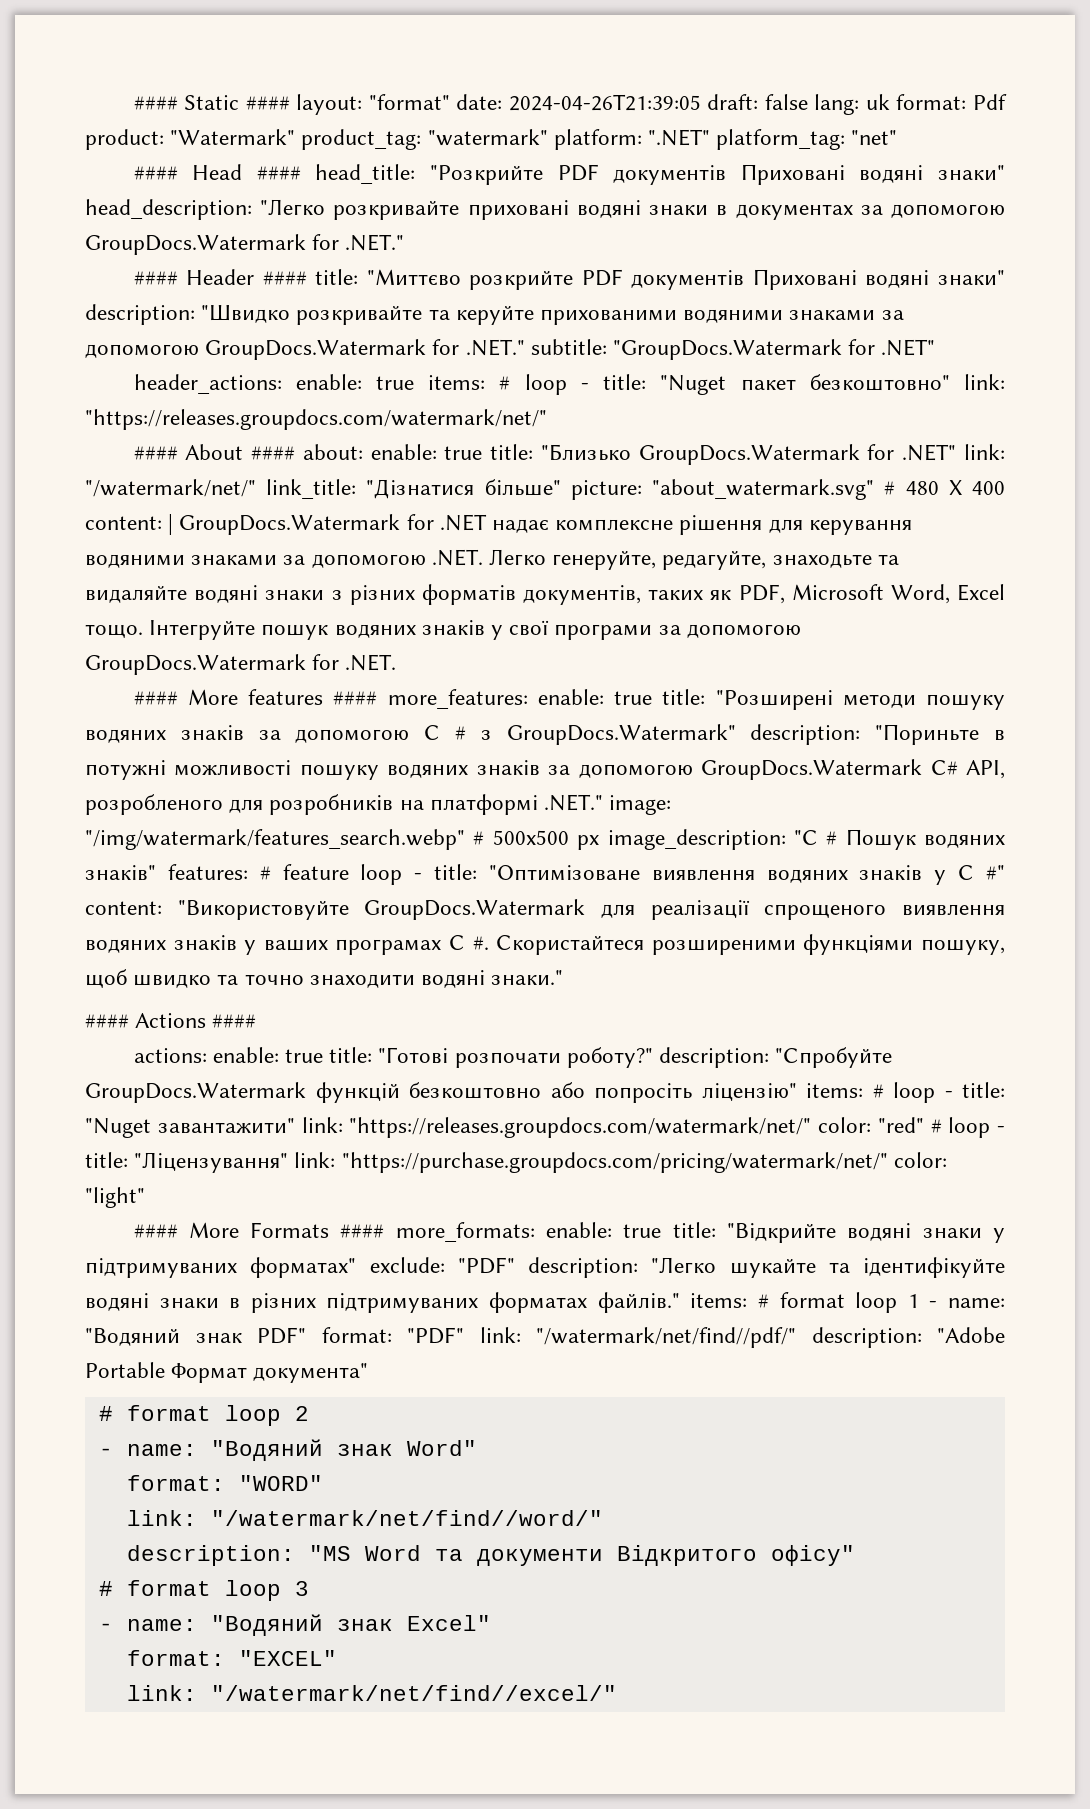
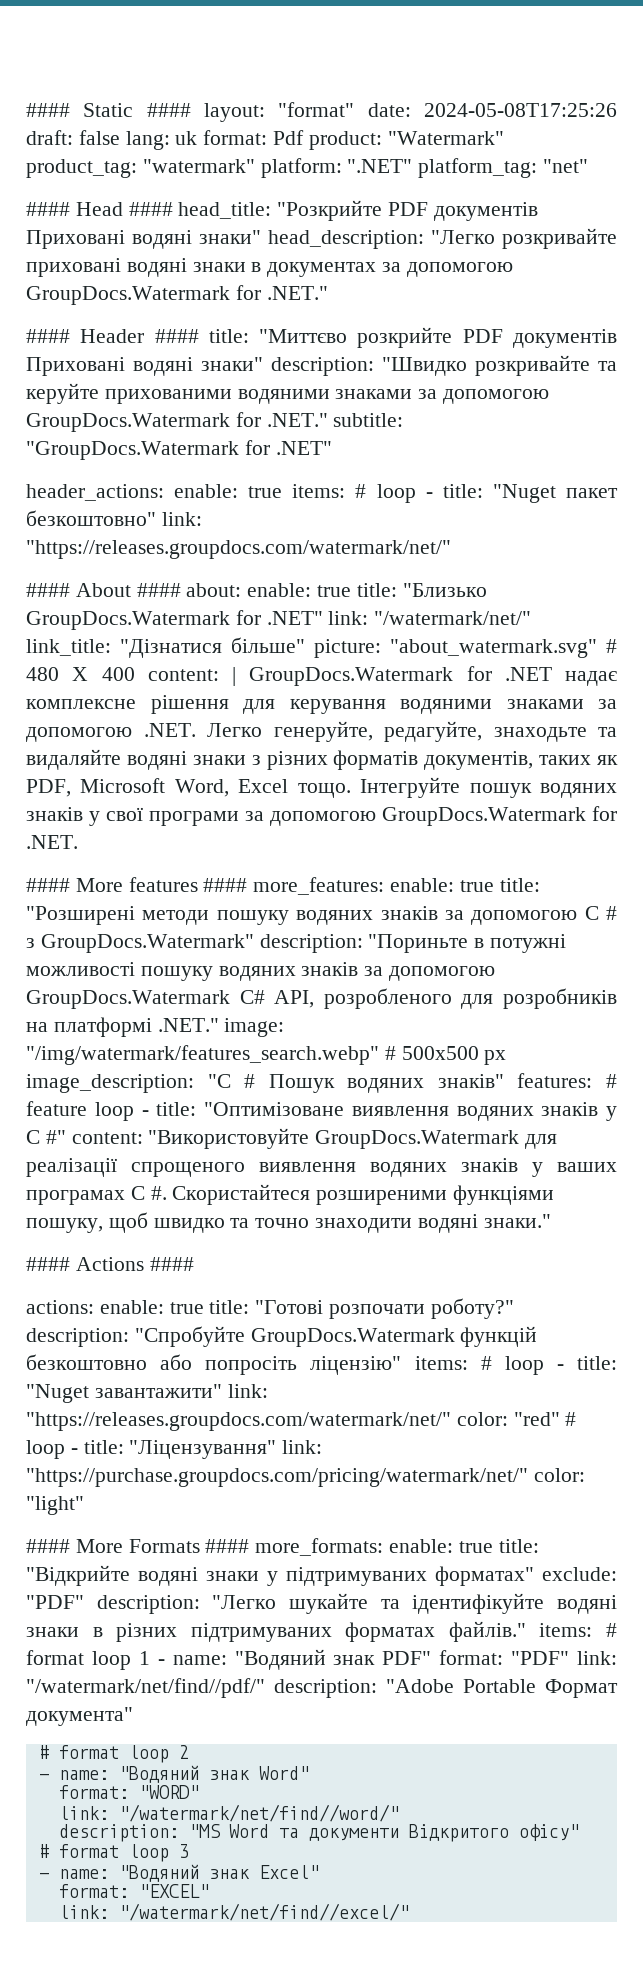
- #### Static #### layout: "format" date: 2024-04-26T21:39:05 draft: false lang: uk format: Pdf product: "Watermark" product_tag: "watermark" platform: ".NET" platform_tag: "net"
+ #### Static #### layout: "format" date: 2024-05-08T17:25:26 draft: false lang: uk format: Pdf product: "Watermark" product_tag: "watermark" platform: ".NET" platform_tag: "net"

